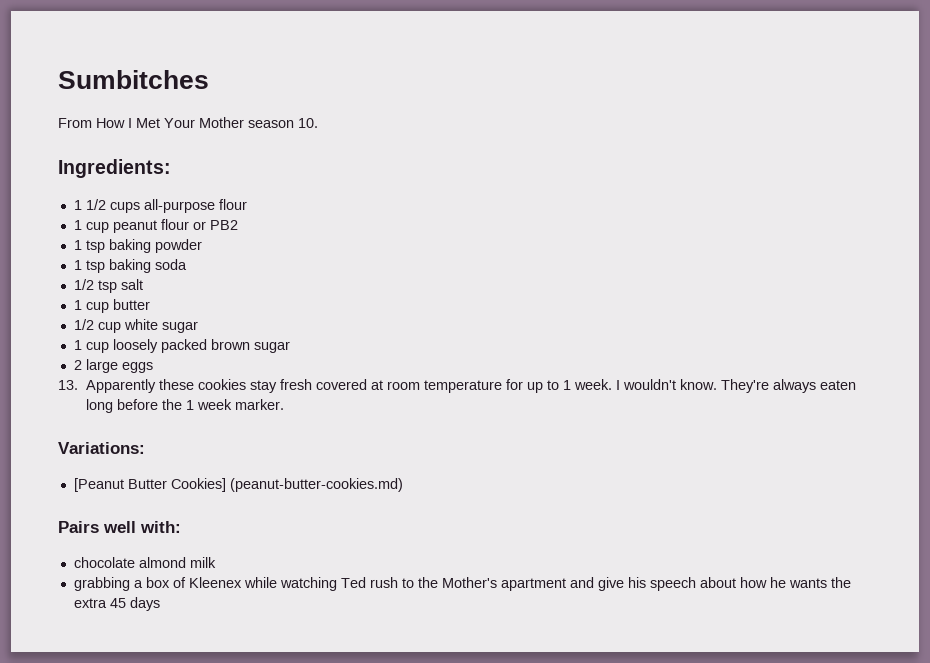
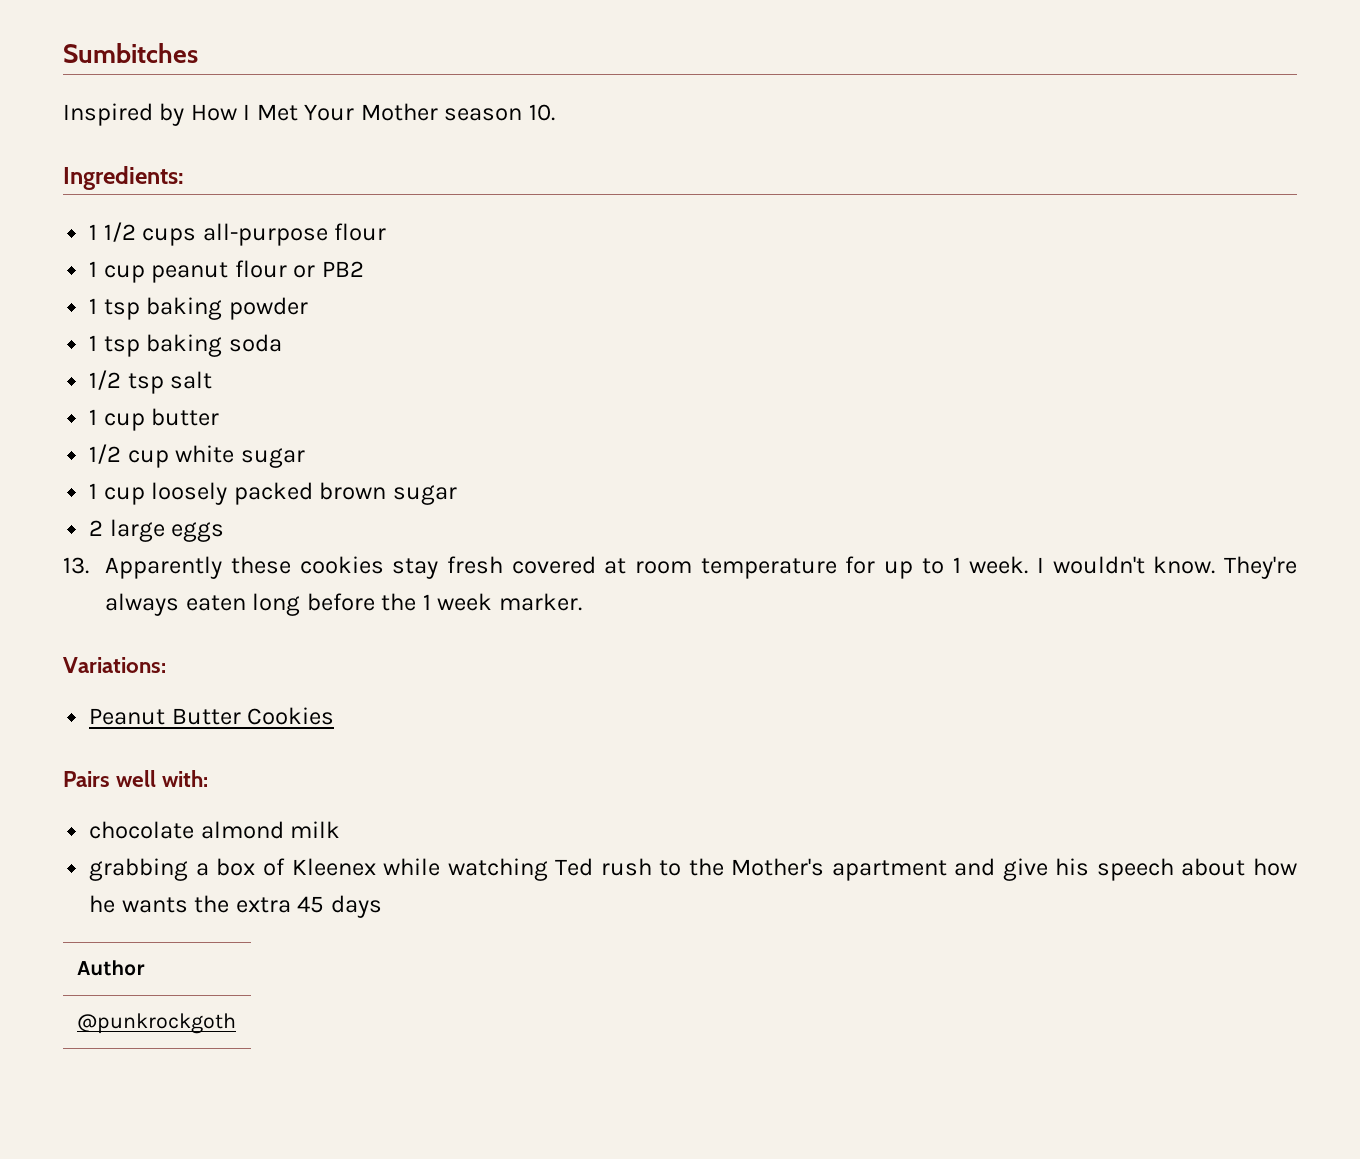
- From How I Met Your Mother season 10.
+ Inspired by How I Met Your Mother season 10.
- [Peanut Butter Cookies] (peanut-butter-cookies.md)
+ Peanut Butter Cookies
+ Author
+ @punkrockgoth

